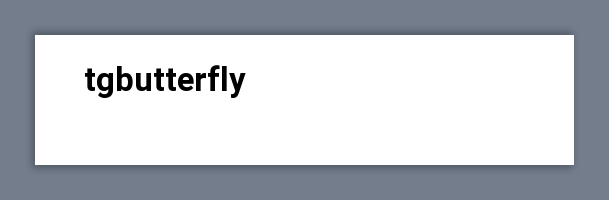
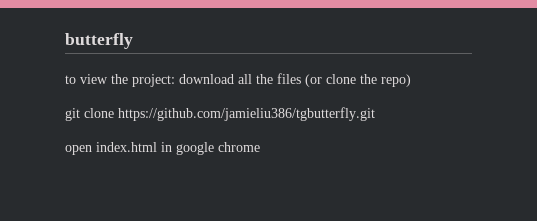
- tgbutterfly
+ butterfly
+ to view the project: download all the files (or clone the repo)
+ git clone https://github.com/jamieliu386/tgbutterfly.git
+ open index.html in google chrome

